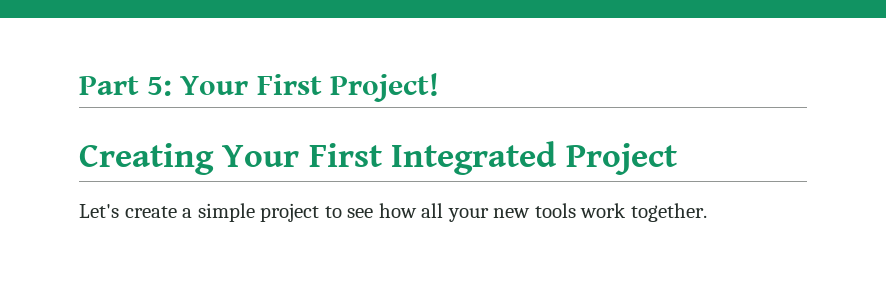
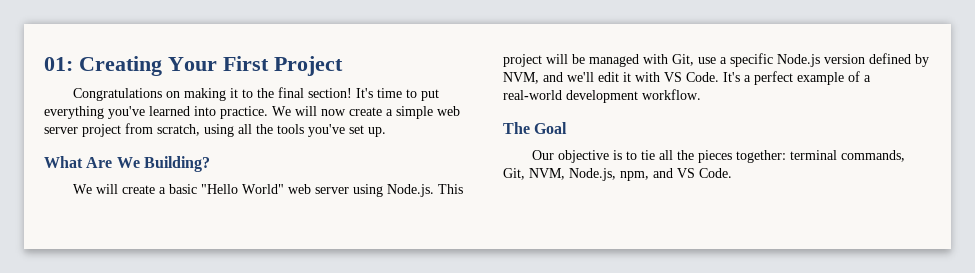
- Part 5: Your First Project!
- Creating Your First Integrated Project
+ 01: Creating Your First Project
- Let's create a simple project to see how all your new tools work together.
+ Congratulations on making it to the final section! It's time to put everything you've learned into practice. We will now create a simple web server project from scratch, using all the tools you've set up.
+ What Are We Building?
+ We will create a basic "Hello World" web server using Node.js. This project will be managed with Git, use a specific Node.js version defined by NVM, and we'll edit it with VS Code. It's a perfect example of a real-world development workflow.
+ The Goal
+ Our objective is to tie all the pieces together: terminal commands, Git, NVM, Node.js, npm, and VS Code.

